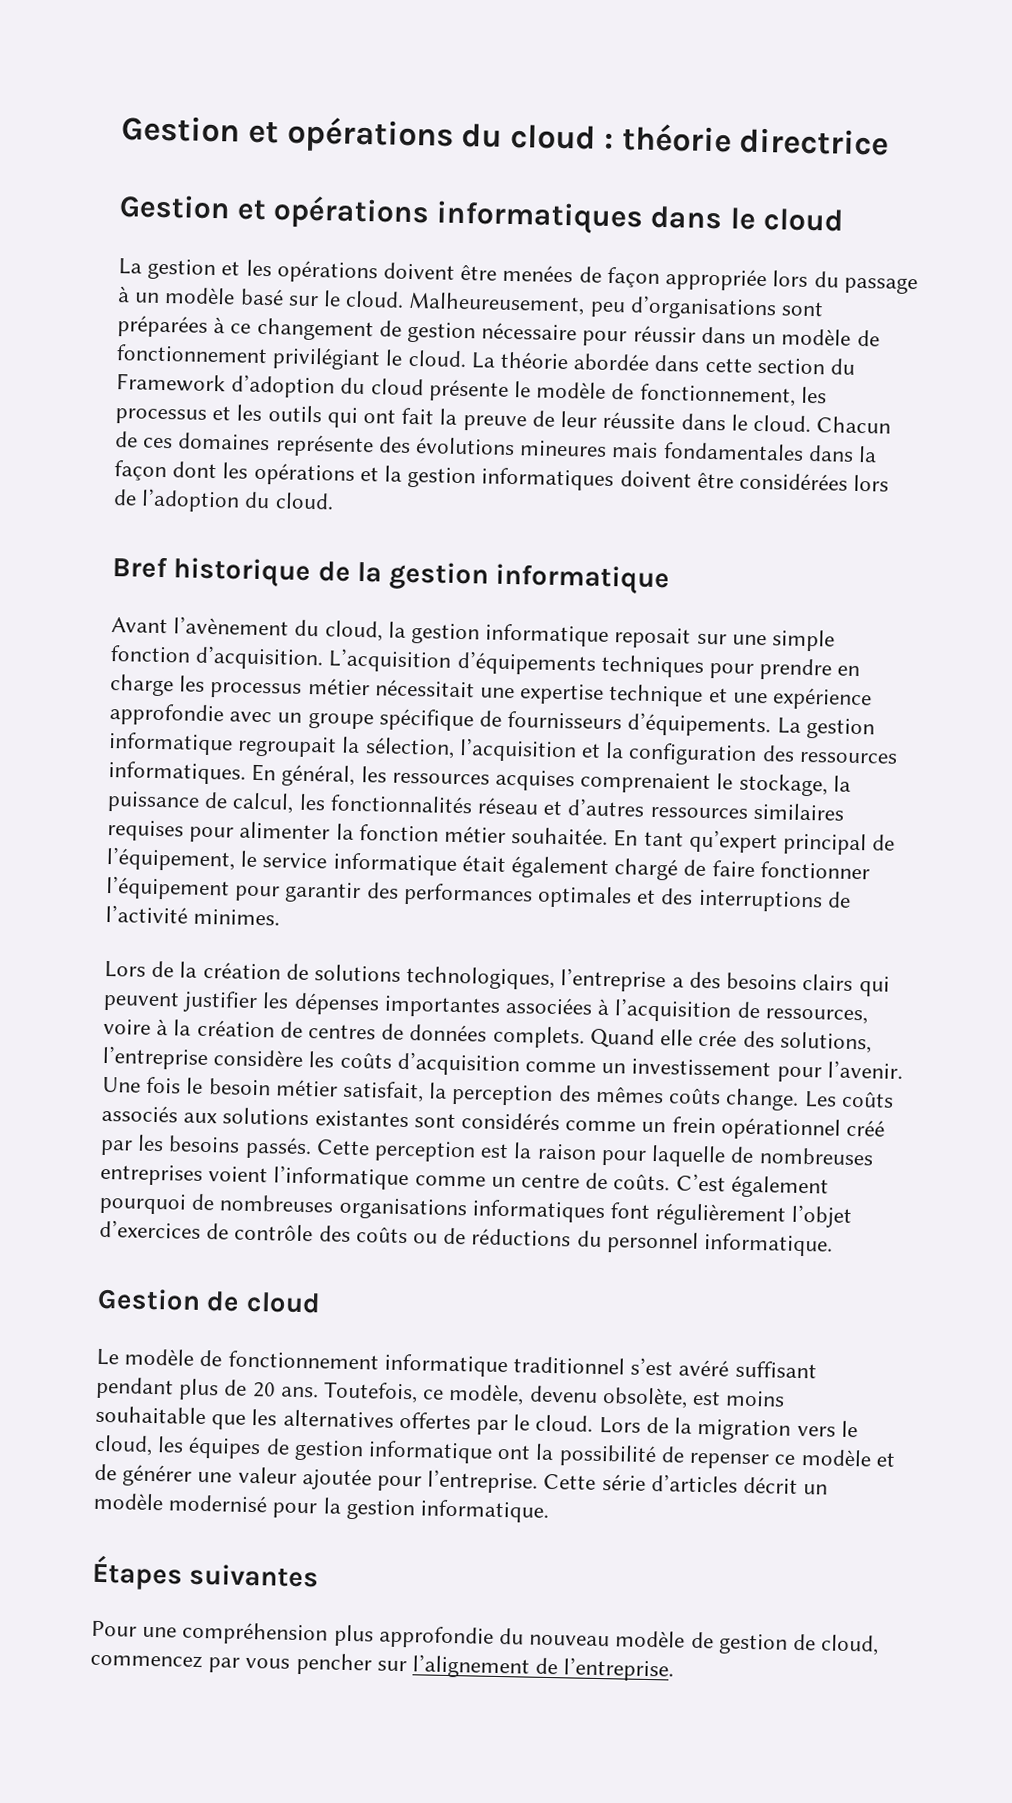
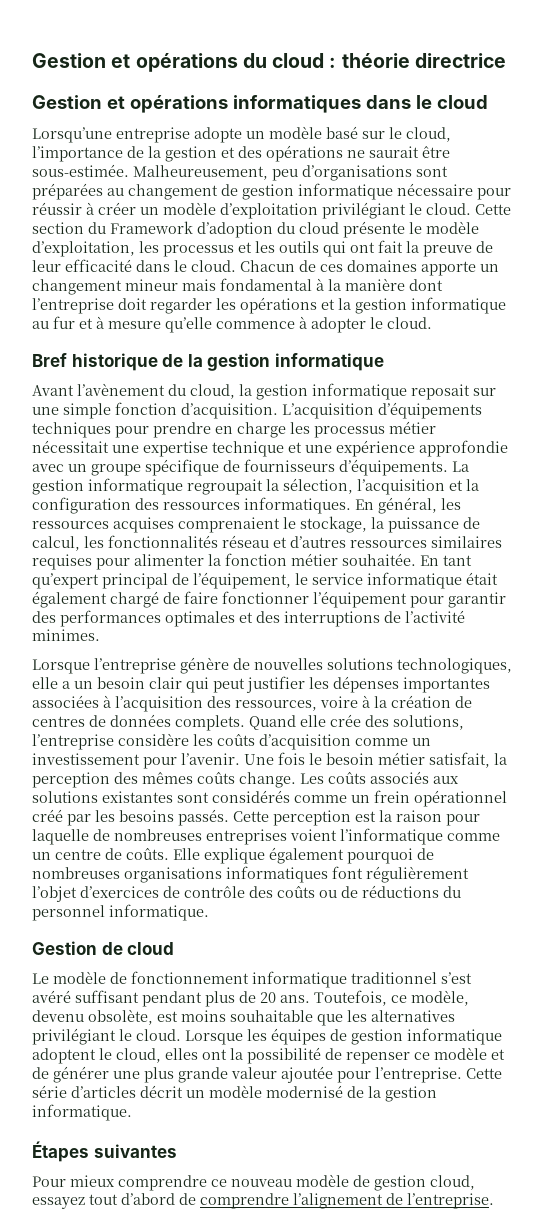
- La gestion et les opérations doivent être menées de façon appropriée lors du passage à un modèle basé sur le cloud.
+ Lorsqu’une entreprise adopte un modèle basé sur le cloud, l’importance de la gestion et des opérations ne saurait être sous-estimée.
- Malheureusement, peu d’organisations sont préparées à ce changement de gestion nécessaire pour réussir dans un modèle de fonctionnement privilégiant le cloud. La théorie abordée dans cette section du Framework d’adoption du cloud présente le modèle de fonctionnement, les processus et les outils qui ont fait la preuve de leur réussite dans le cloud.
+ Malheureusement, peu d’organisations sont préparées au changement de gestion informatique nécessaire pour réussir à créer un modèle d’exploitation privilégiant le cloud. Cette section du Framework d’adoption du cloud présente le modèle d’exploitation, les processus et les outils qui ont fait la preuve de leur efficacité dans le cloud.
- Chacun de ces domaines représente des évolutions mineures mais fondamentales dans la façon dont les opérations et la gestion informatiques doivent être considérées lors de l’adoption du cloud.
+ Chacun de ces domaines apporte un changement mineur mais fondamental à la manière dont l’entreprise doit regarder les opérations et la gestion informatique au fur et à mesure qu’elle commence à adopter le cloud.
- Lors de la création de solutions technologiques, l’entreprise a des besoins clairs qui peuvent justifier les dépenses importantes associées à l’acquisition de ressources, voire à la création de centres de données complets.
+ Lorsque l’entreprise génère de nouvelles solutions technologiques, elle a un besoin clair qui peut justifier les dépenses importantes associées à l’acquisition des ressources, voire à la création de centres de données complets.
- C’est également pourquoi de nombreuses organisations informatiques font régulièrement l’objet d’exercices de contrôle des coûts ou de réductions du personnel informatique.
+ Elle explique également pourquoi de nombreuses organisations informatiques font régulièrement l’objet d’exercices de contrôle des coûts ou de réductions du personnel informatique.
- Toutefois, ce modèle, devenu obsolète, est moins souhaitable que les alternatives offertes par le cloud. Lors de la migration vers le cloud, les équipes de gestion informatique ont la possibilité de repenser ce modèle et de générer une valeur ajoutée pour l’entreprise.
+ Toutefois, ce modèle, devenu obsolète, est moins souhaitable que les alternatives privilégiant le cloud. Lorsque les équipes de gestion informatique adoptent le cloud, elles ont la possibilité de repenser ce modèle et de générer une plus grande valeur ajoutée pour l’entreprise.
- Cette série d’articles décrit un modèle modernisé pour la gestion informatique.
+ Cette série d’articles décrit un modèle modernisé de la gestion informatique.
- Pour une compréhension plus approfondie du nouveau modèle de gestion de cloud, commencez par vous pencher sur l’alignement de l’entreprise.
+ Pour mieux comprendre ce nouveau modèle de gestion cloud, essayez tout d’abord de comprendre l’alignement de l’entreprise.

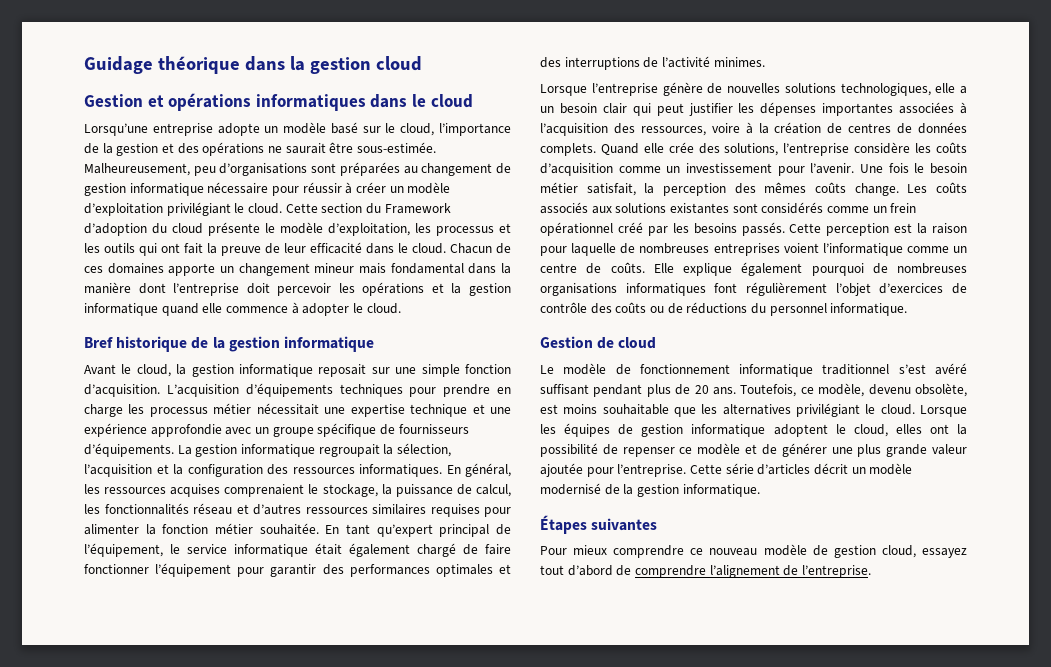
- Gestion et opérations du cloud : théorie directrice
+ Guidage théorique dans la gestion cloud
- Chacun de ces domaines apporte un changement mineur mais fondamental à la manière dont l’entreprise doit regarder les opérations et la gestion informatique au fur et à mesure qu’elle commence à adopter le cloud.
+ Chacun de ces domaines apporte un changement mineur mais fondamental dans la manière dont l’entreprise doit percevoir les opérations et la gestion informatique quand elle commence à adopter le cloud.
- Avant l’avènement du cloud, la gestion informatique reposait sur une simple fonction d’acquisition.
+ Avant le cloud, la gestion informatique reposait sur une simple fonction d’acquisition.

